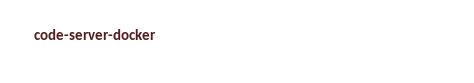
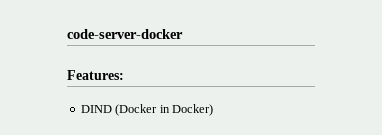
+ Features:
+ DIND (Docker in Docker)

